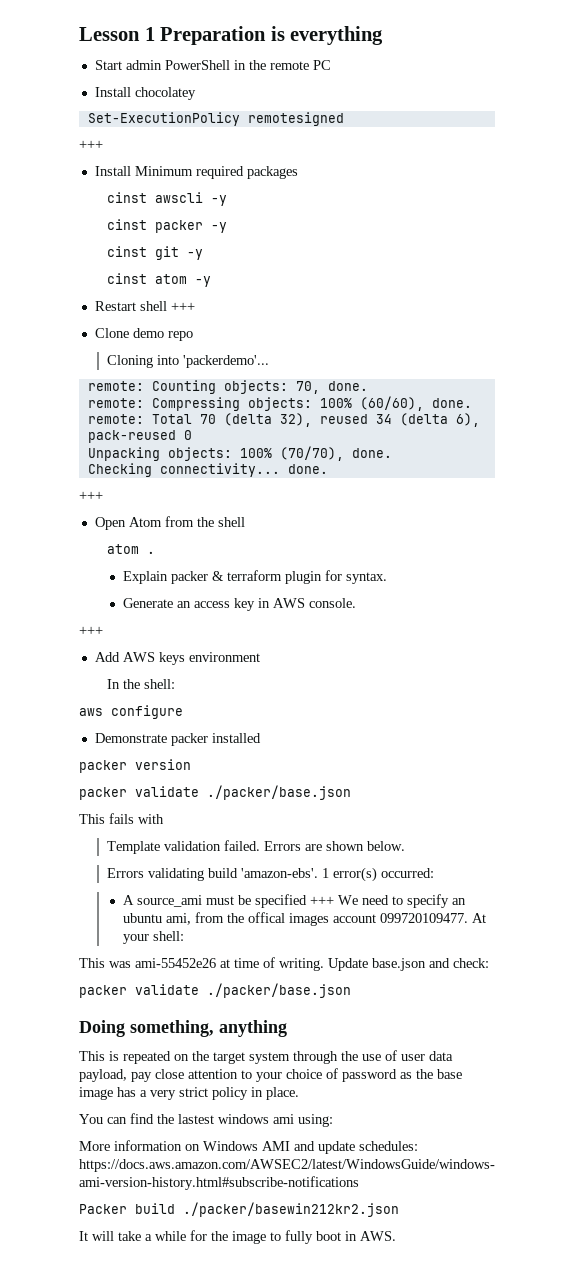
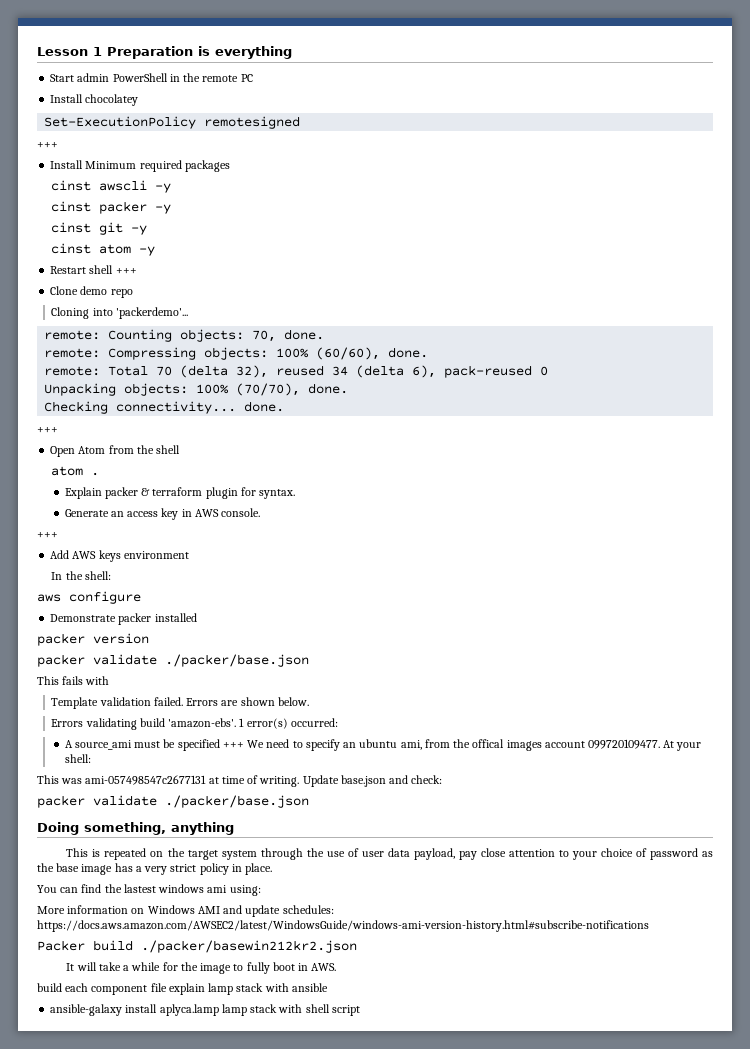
- This was ami-55452e26 at time of writing.
+ This was ami-057498547c2677131 at time of writing.
+ build each component file explain lamp stack with ansible
+ ansible-galaxy install aplyca.lamp lamp stack with shell script

